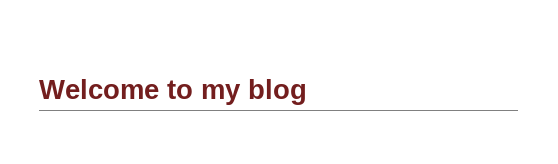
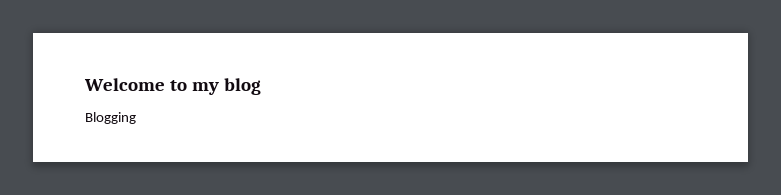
+ Blogging

